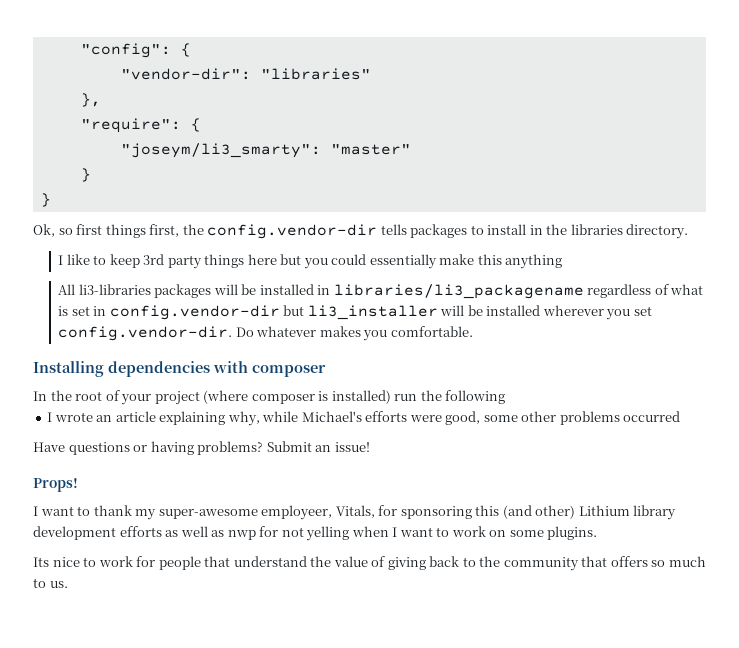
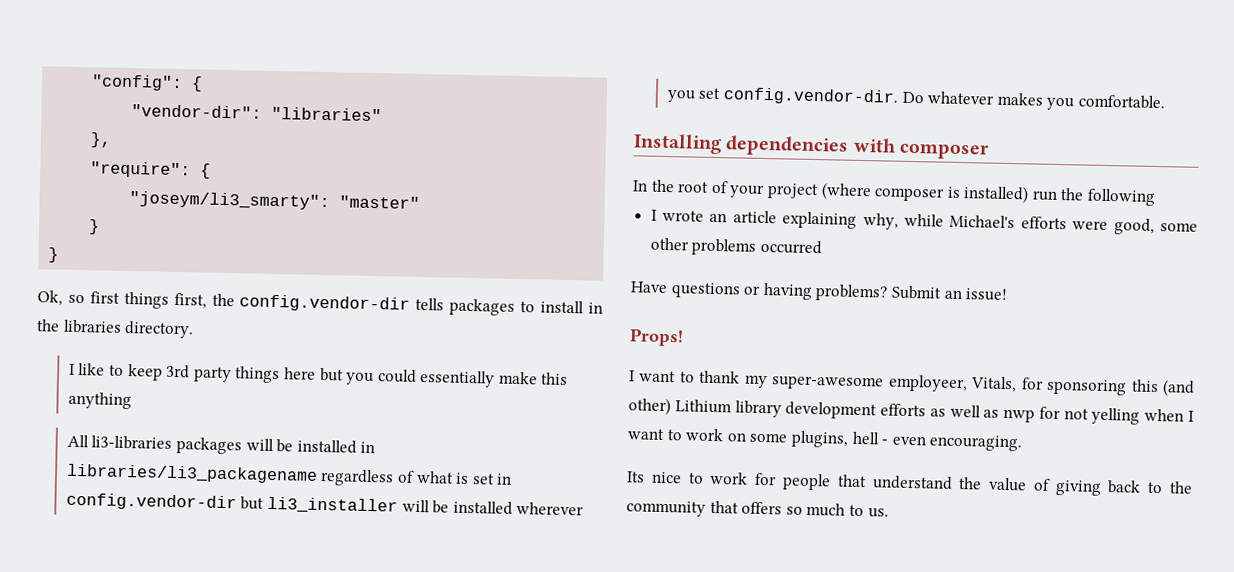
- I want to thank my super-awesome employeer, Vitals, for sponsoring this (and other) Lithium library development efforts as well as nwp for not yelling when I want to work on some plugins.
+ I want to thank my super-awesome employeer, Vitals, for sponsoring this (and other) Lithium library development efforts as well as nwp for not yelling when I want to work on some plugins, hell - even encouraging.

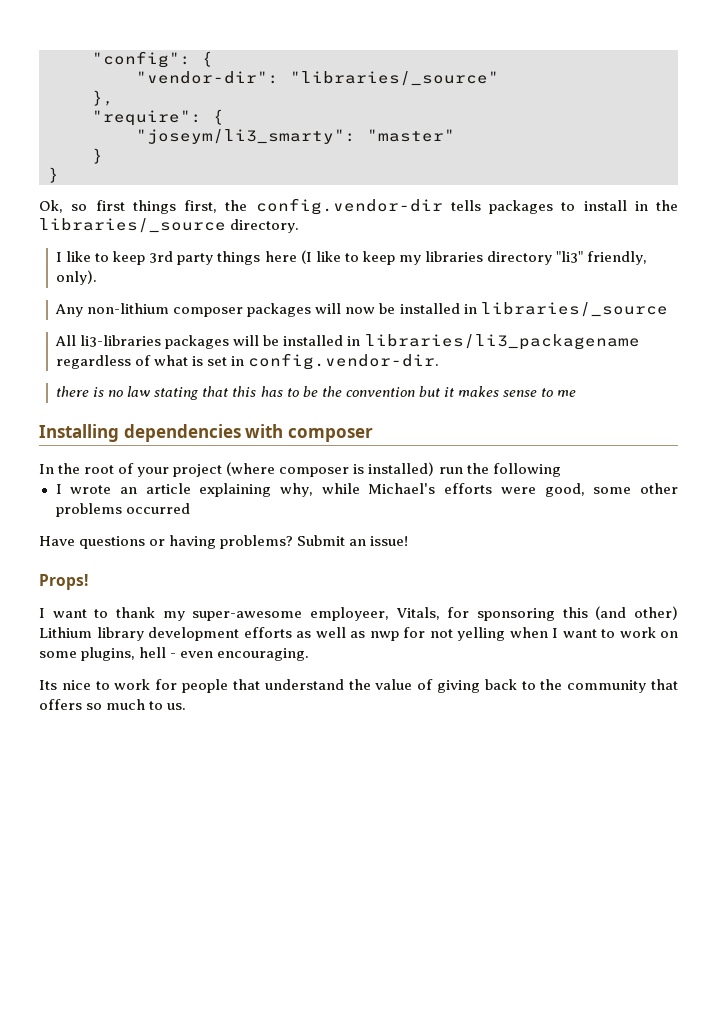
- "vendor-dir": "libraries"
+ "vendor-dir": "libraries/_source"
- Ok, so first things first, the config.vendor-dir tells packages to install in the libraries directory.
+ Ok, so first things first, the config.vendor-dir tells packages to install in the libraries/_source directory.
- I like to keep 3rd party things here but you could essentially make this anything
+ I like to keep 3rd party things here (I like to keep my libraries directory "li3" friendly, only).
+ Any non-lithium composer packages will now be installed in libraries/_source
- All li3-libraries packages will be installed in libraries/li3_packagename regardless of what is set in config.vendor-dir but li3_installer will be installed wherever you set config.vendor-dir. Do whatever makes you comfortable.
+ All li3-libraries packages will be installed in libraries/li3_packagename regardless of what is set in config.vendor-dir.
+ there is no law stating that this has to be the convention but it makes sense to me

